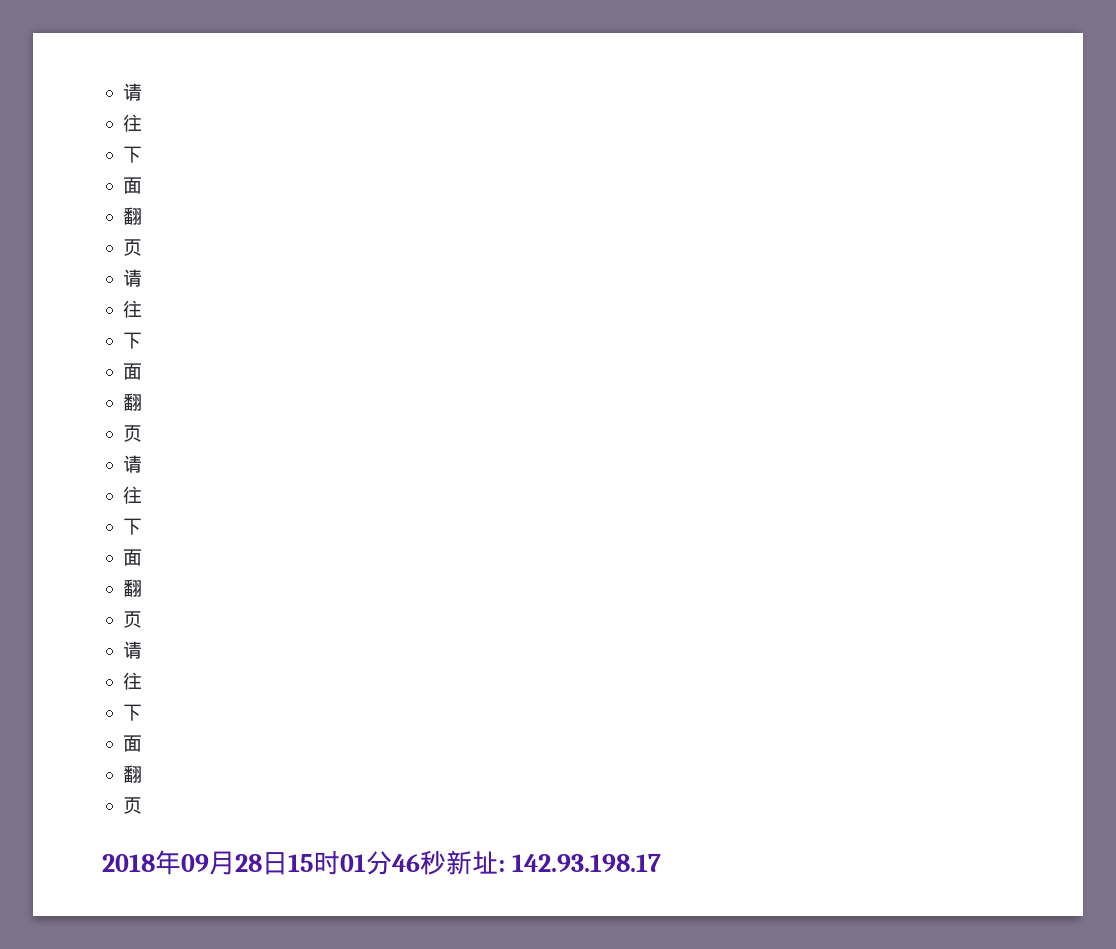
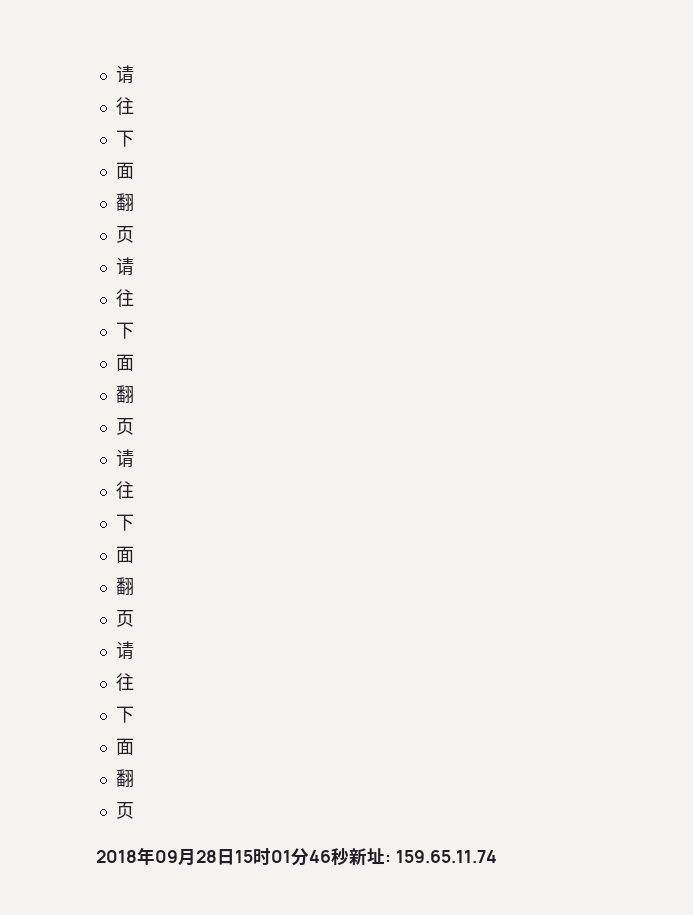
- 2018年09月28日15时01分46秒新址: 142.93.198.17
+ 2018年09月28日15时01分46秒新址: 159.65.11.74

